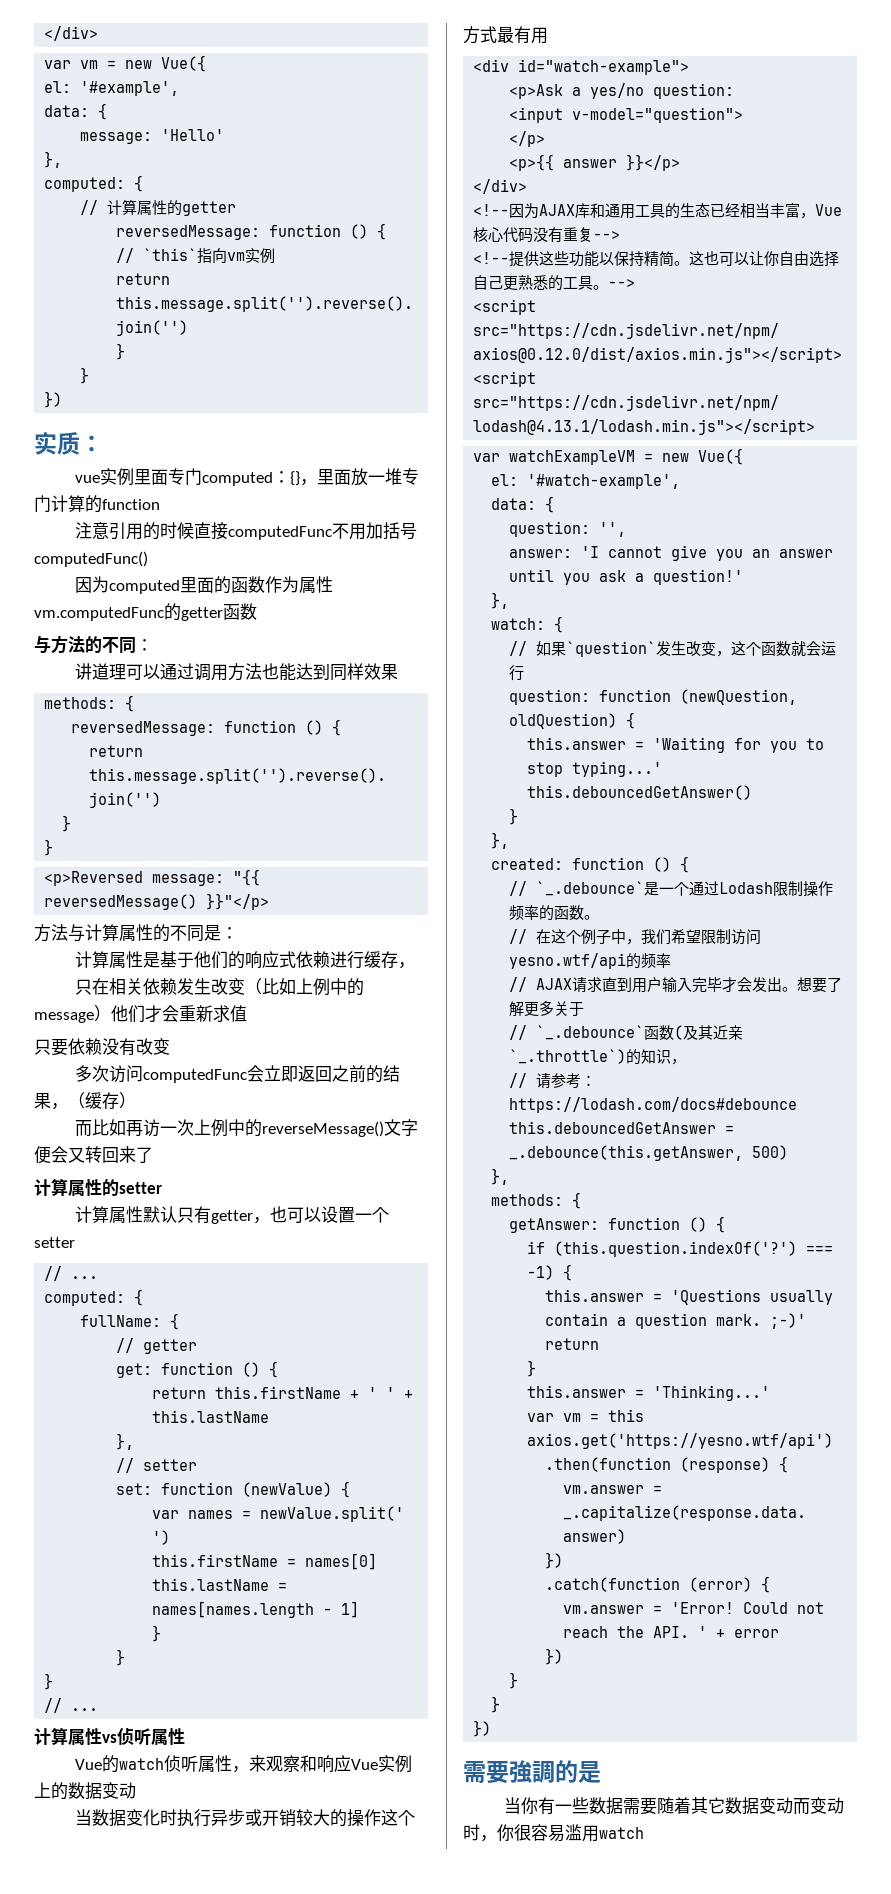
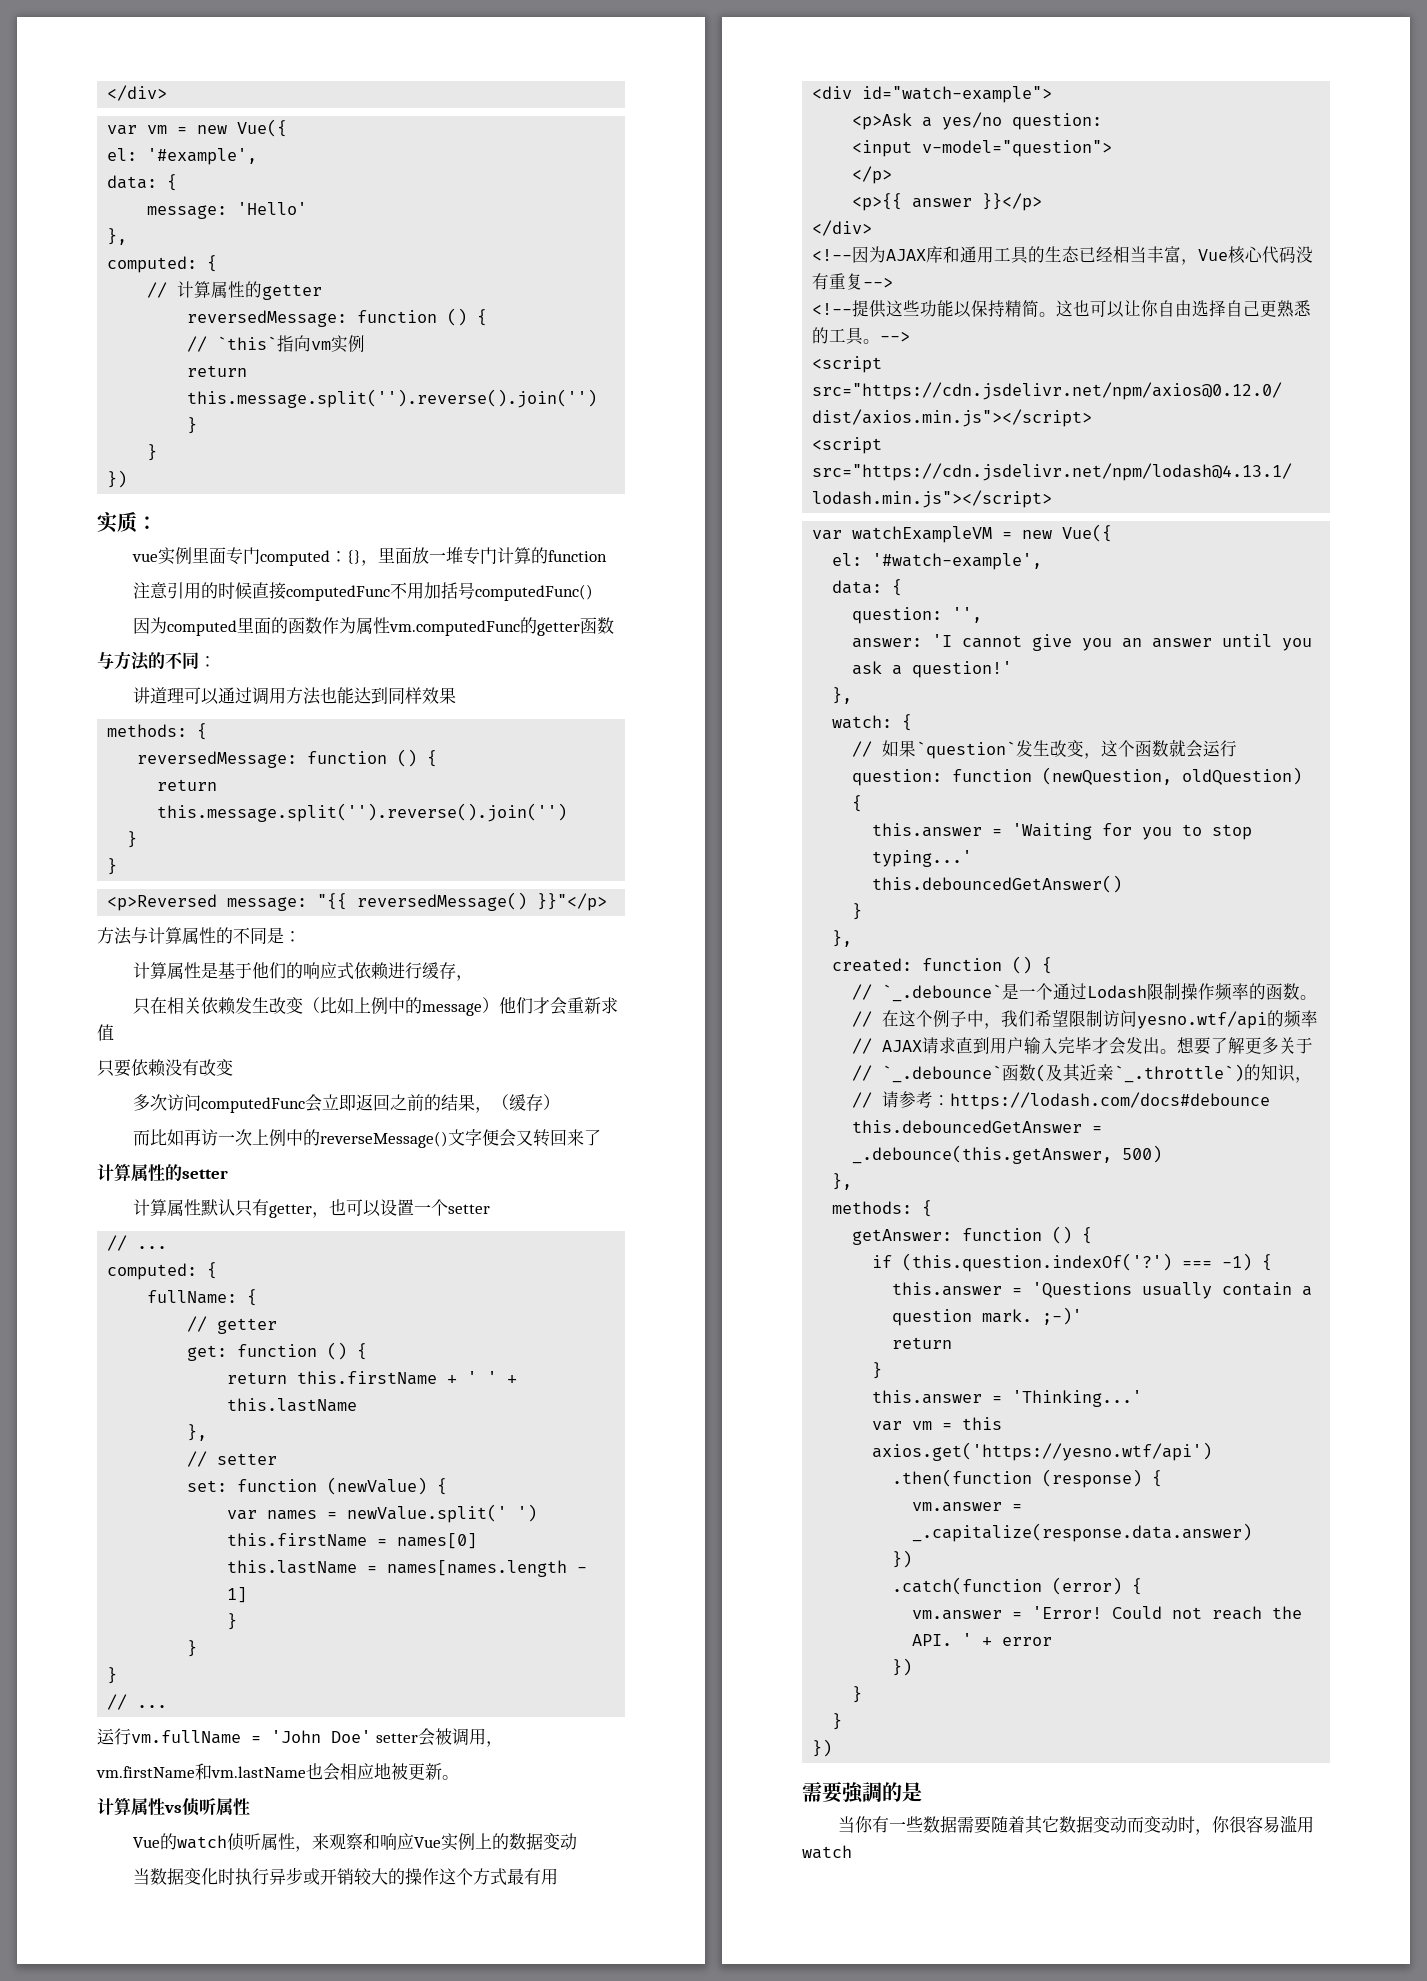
+ 运行vm.fullName = 'John Doe' setter会被调用，
+ vm.firstName和vm.lastName也会相应地被更新。

